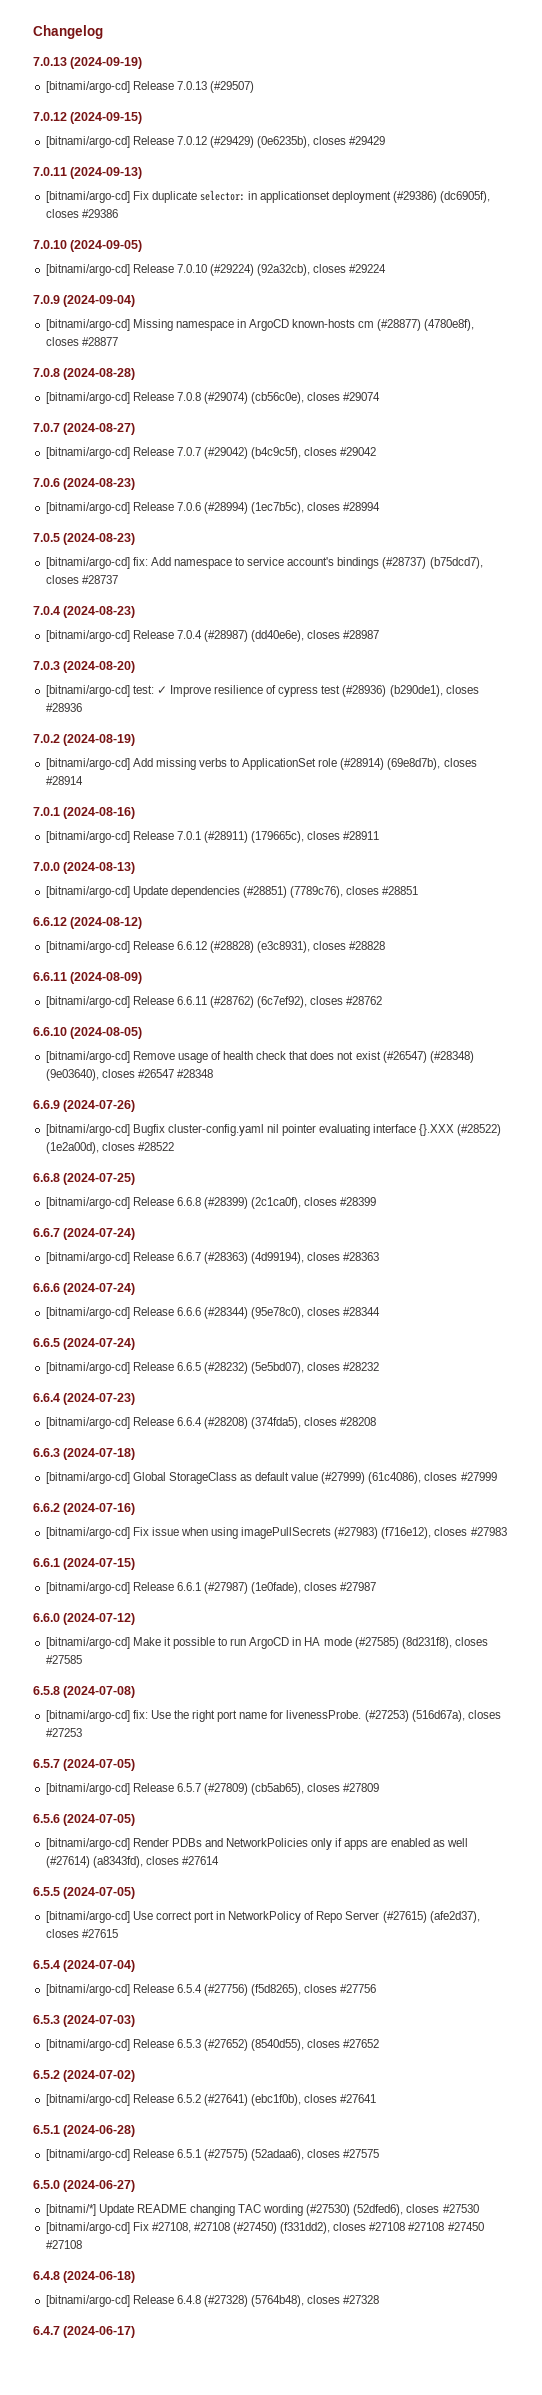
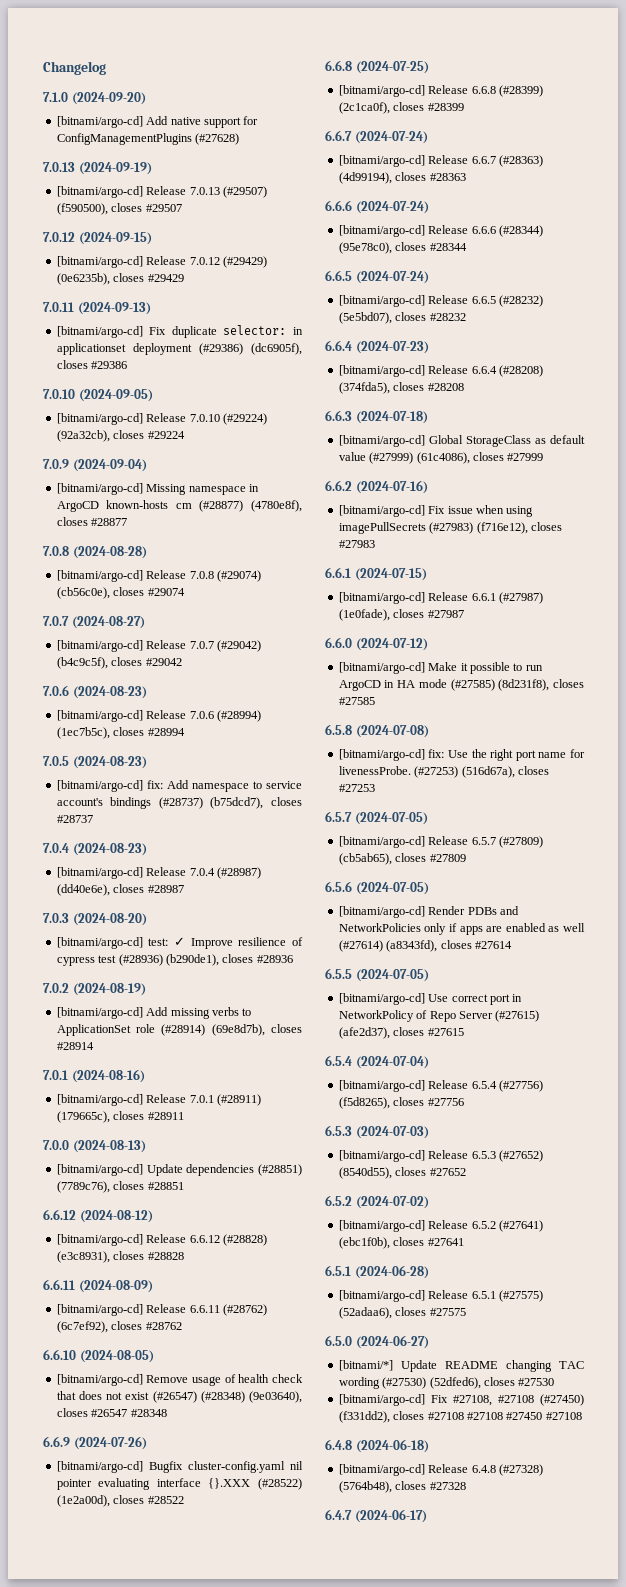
+ 7.1.0 (2024-09-20)
+ [bitnami/argo-cd] Add native support for ConfigManagementPlugins (#27628)
- [bitnami/argo-cd] Release 7.0.13 (#29507)
+ [bitnami/argo-cd] Release 7.0.13 (#29507) (f590500), closes #29507

